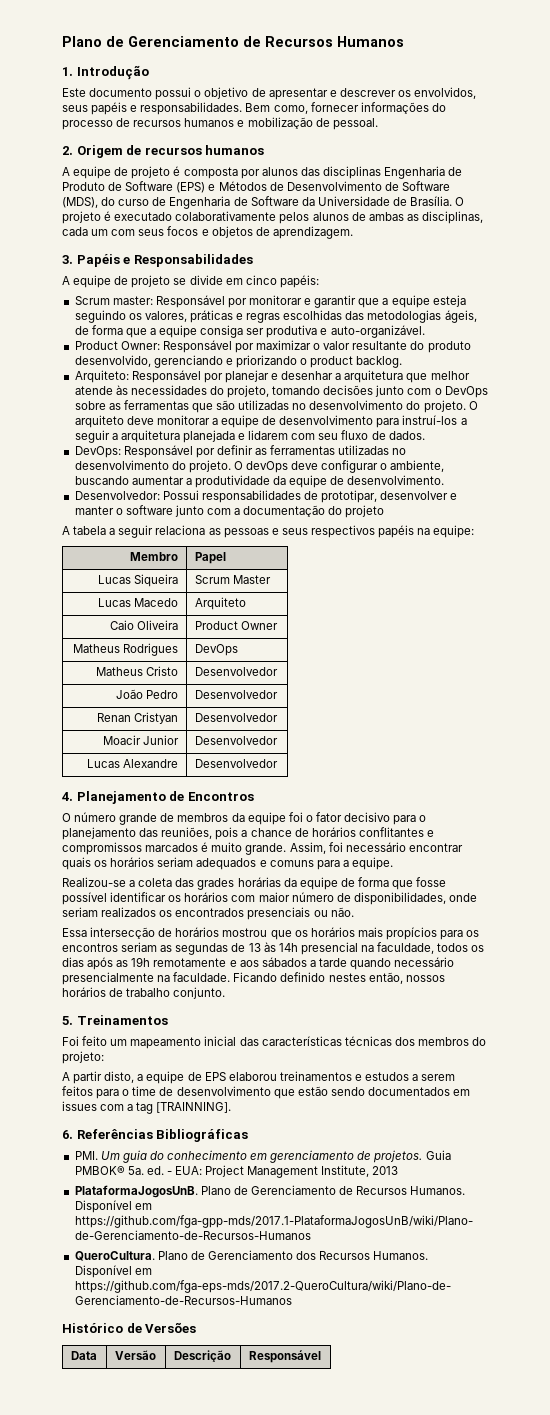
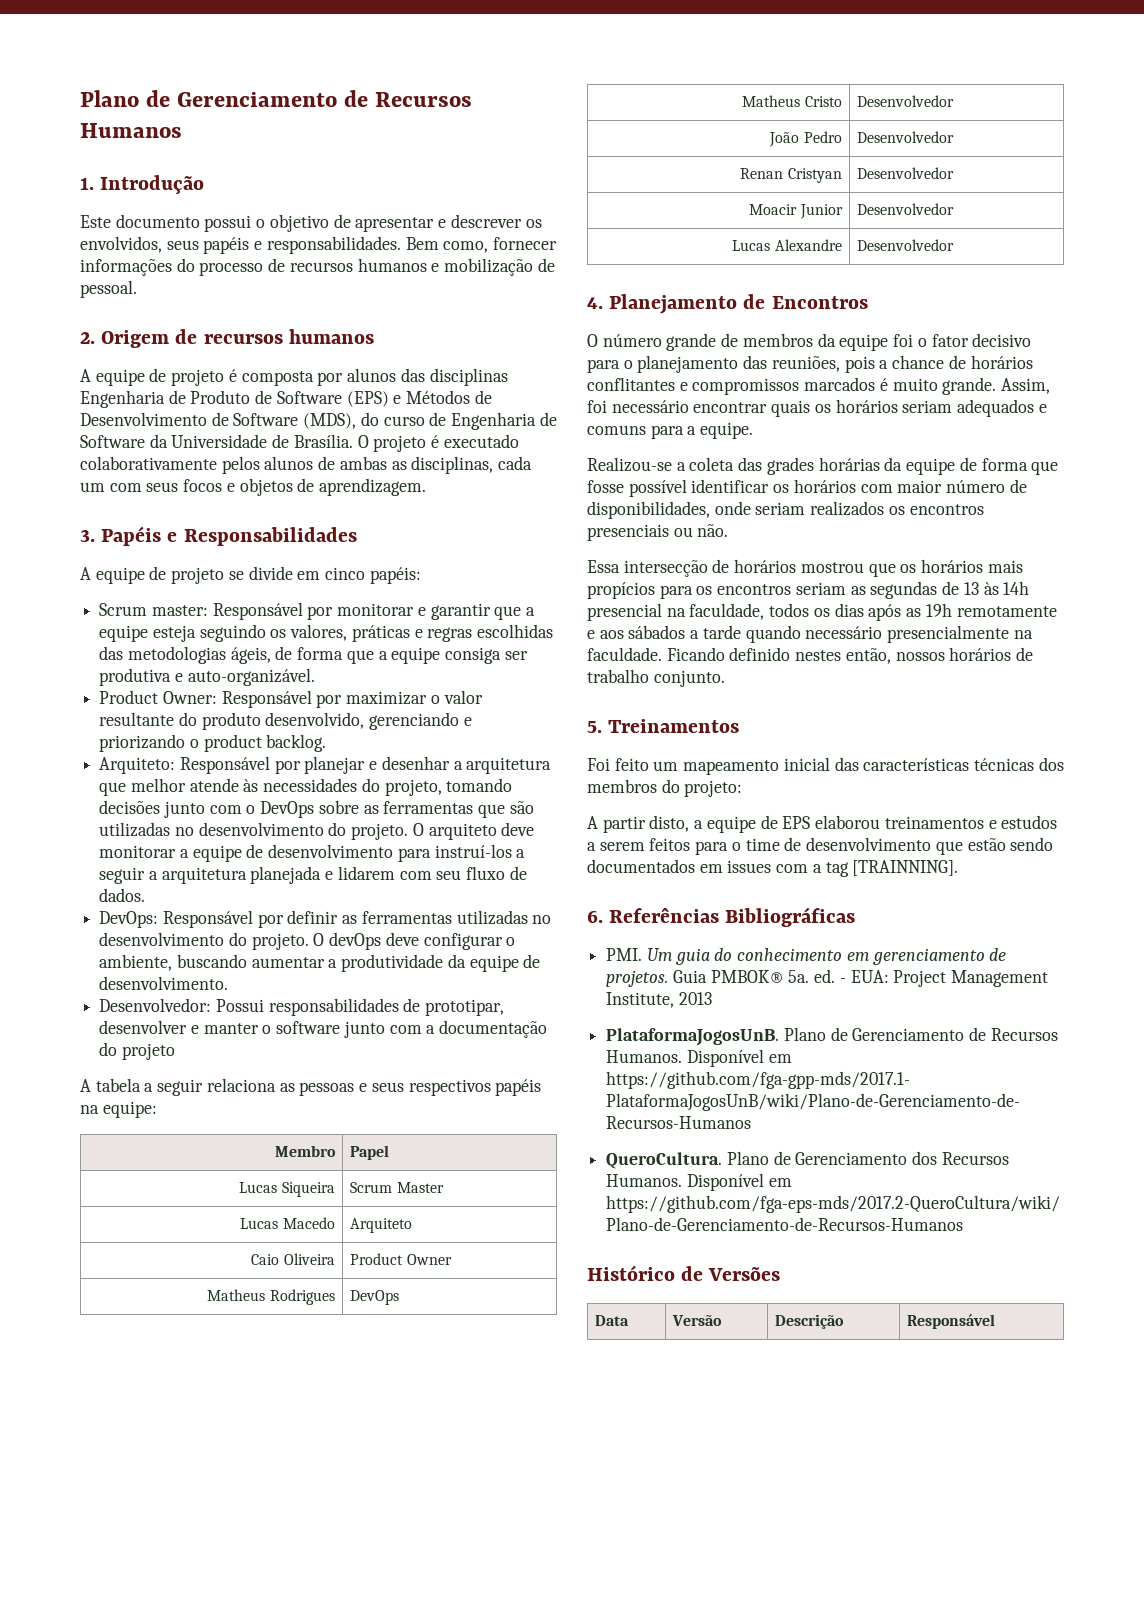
- Realizou-se a coleta das grades horárias da equipe de forma que fosse possível identificar os horários com maior número de disponibilidades, onde seriam realizados os encontrados presenciais ou não.
+ Realizou-se a coleta das grades horárias da equipe de forma que fosse possível identificar os horários com maior número de disponibilidades, onde seriam realizados os encontros presenciais ou não.

